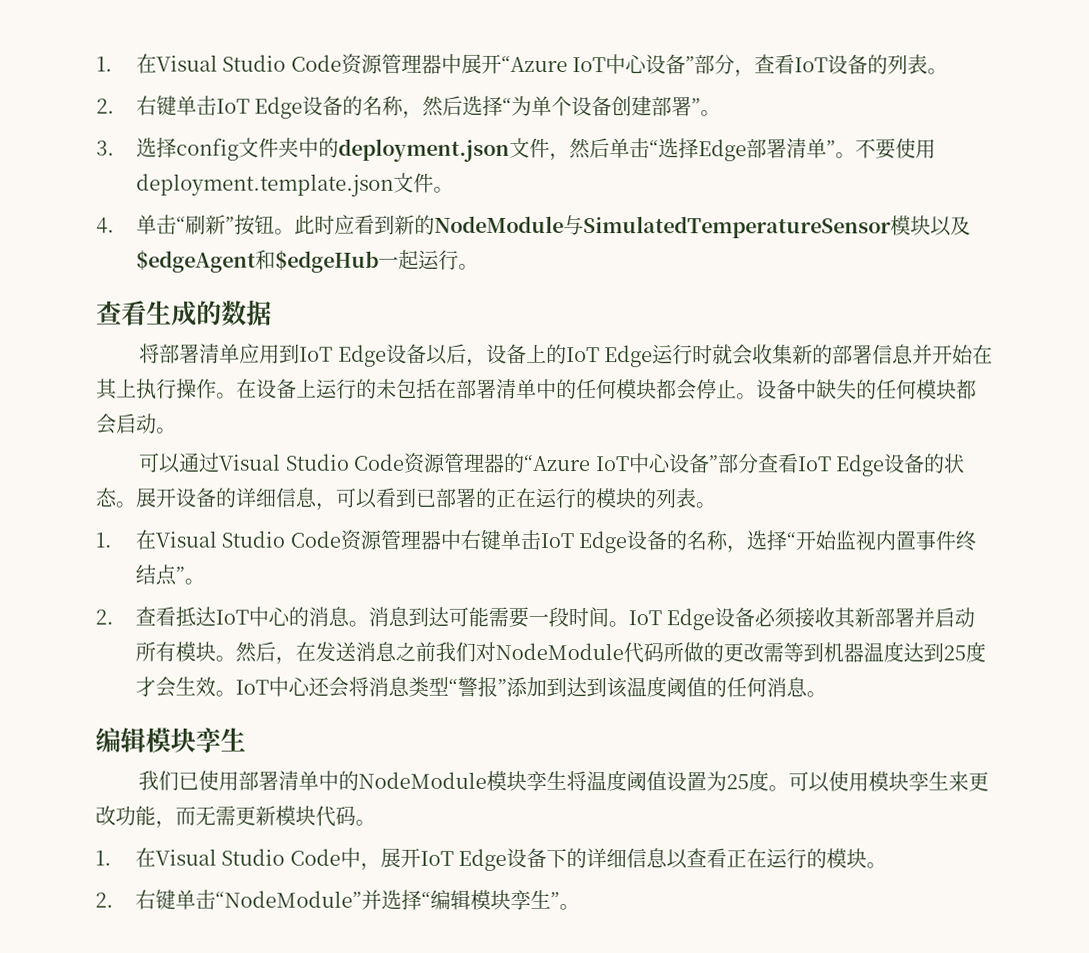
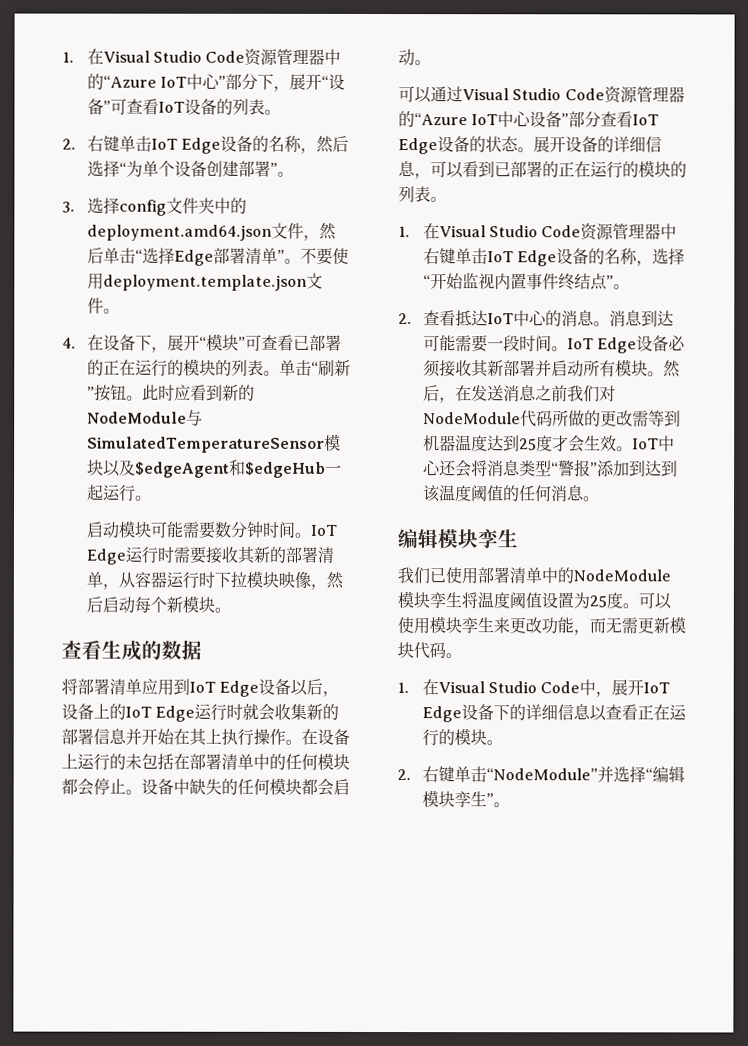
- 1.在Visual Studio Code资源管理器中展开“Azure IoT中心设备”部分，查看IoT设备的列表。
+ 1.在Visual Studio Code资源管理器中的“Azure IoT中心”部分下，展开“设备”可查看IoT设备的列表。
- 3.选择config文件夹中的deployment.json文件，然后单击“选择Edge部署清单”。
+ 3.选择config文件夹中的deployment.amd64.json文件，然后单击“选择Edge部署清单”。
- 4.单击“刷新”按钮。
+ 4.在设备下，展开“模块”可查看已部署的正在运行的模块的列表。单击“刷新”按钮。
+ 启动模块可能需要数分钟时间。IoT Edge运行时需要接收其新的部署清单，从容器运行时下拉模块映像，然后启动每个新模块。

